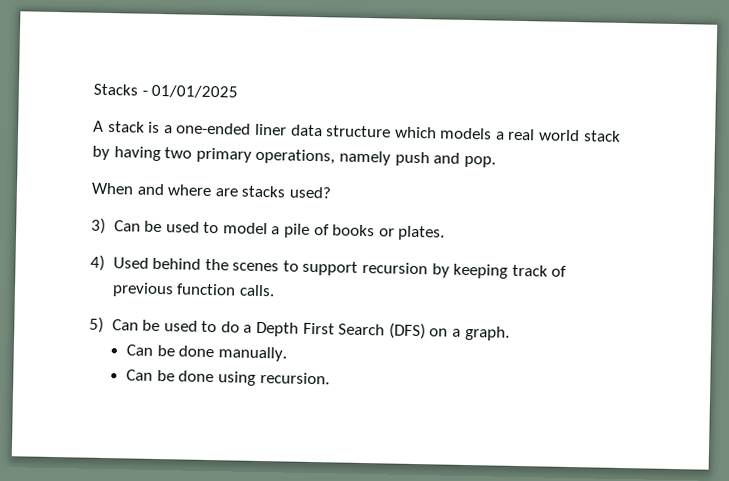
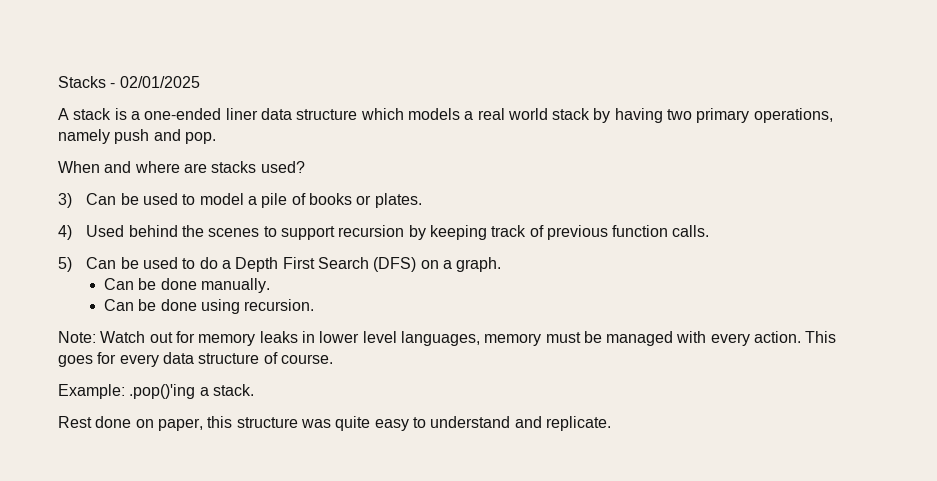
- Stacks - 01/01/2025
+ Stacks - 02/01/2025
+ Note: Watch out for memory leaks in lower level languages, memory must be managed with every action. This goes for every data structure of course.
+ Example: .pop()'ing a stack.
+ Rest done on paper, this structure was quite easy to understand and replicate.

